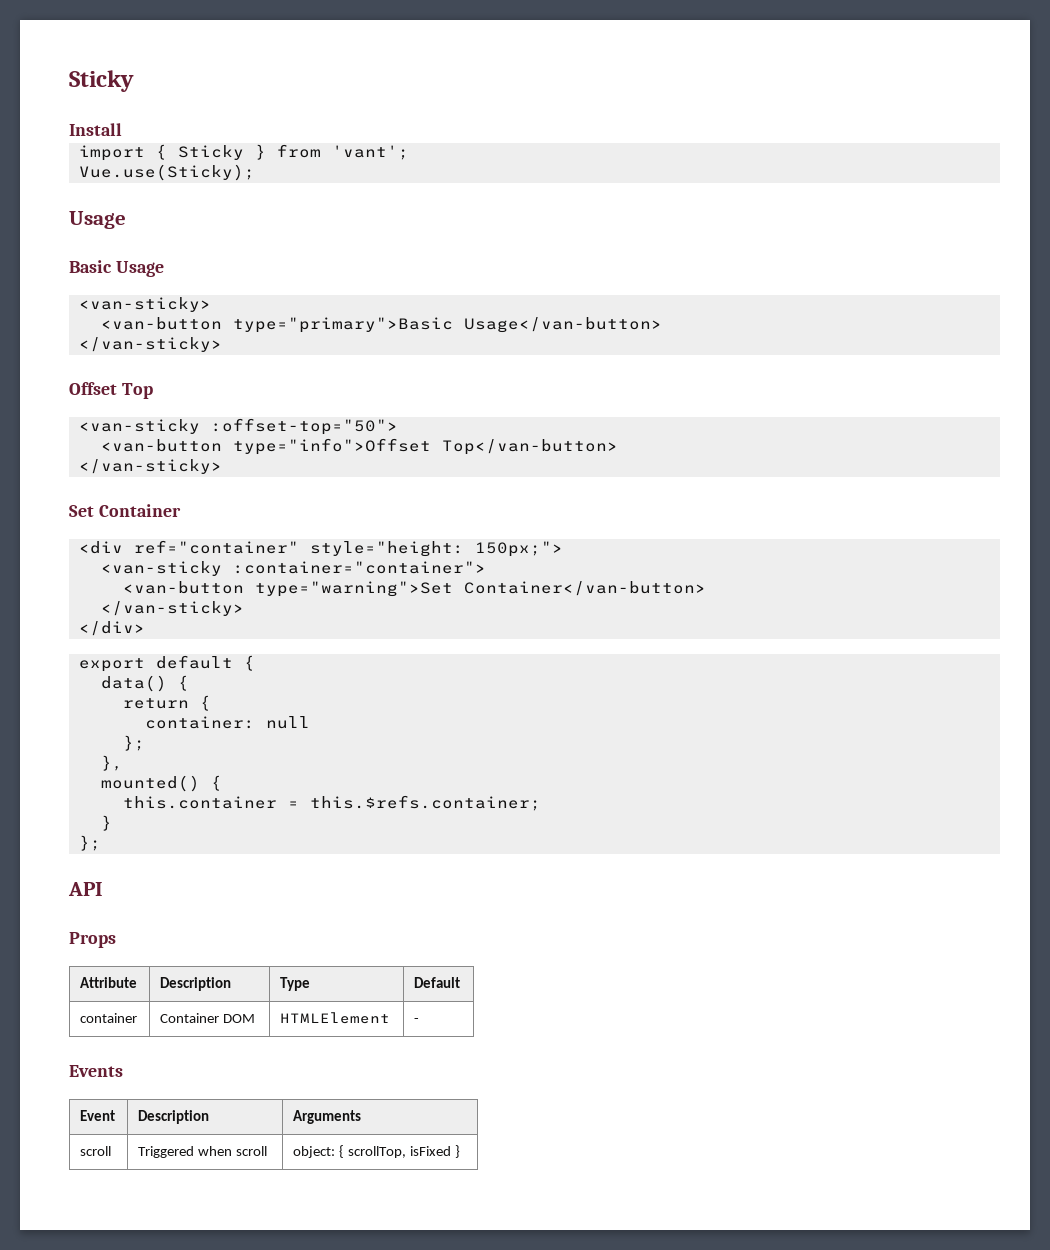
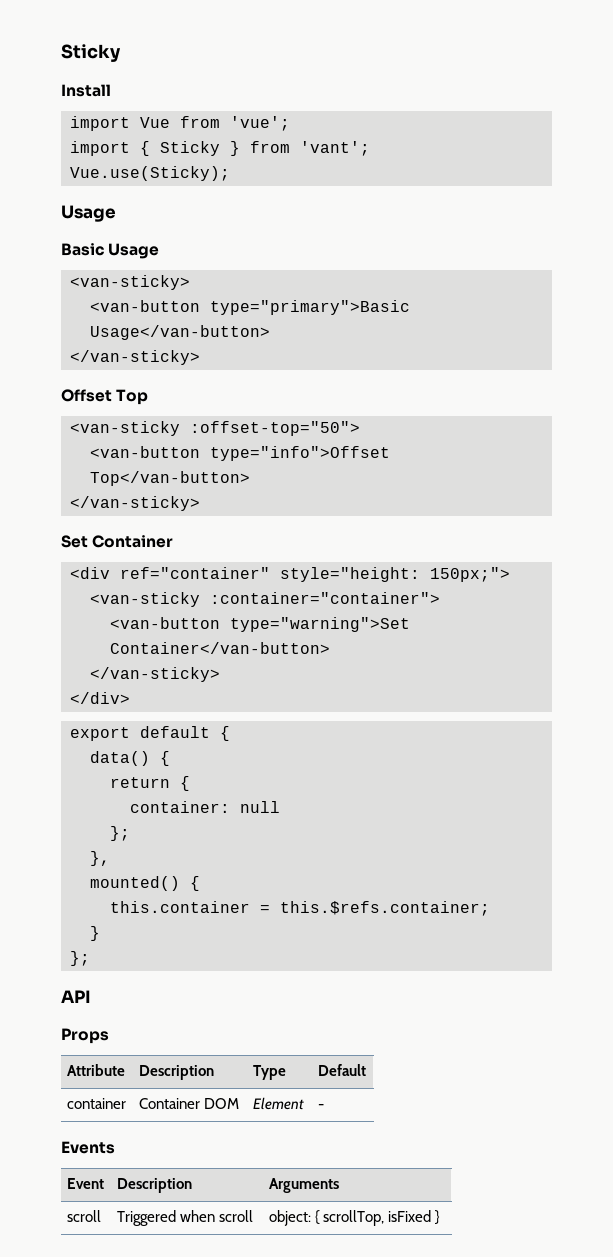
+ import Vue from 'vue';
- container | Container DOM | HTMLElement | -
+ container | Container DOM | Element | -

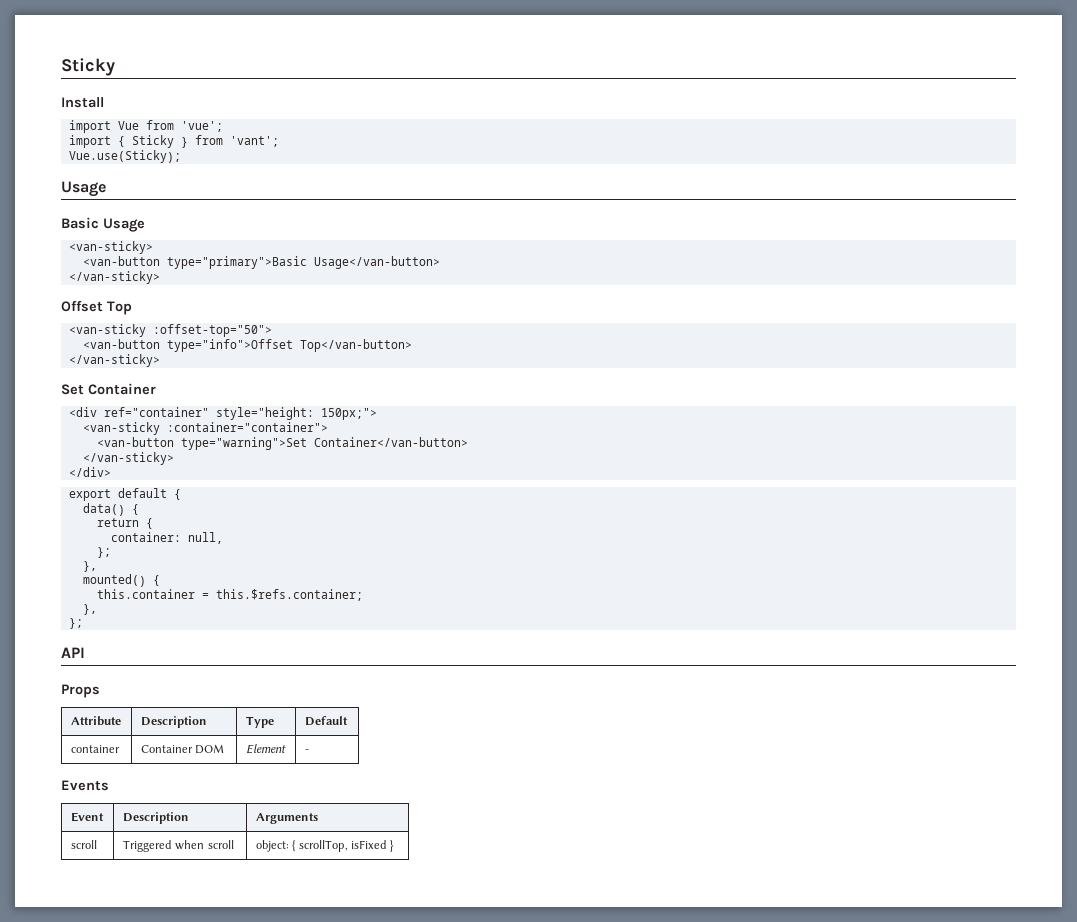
- container: null
+ container: null,
  this.container = this.$refs.container;
- }
+ },

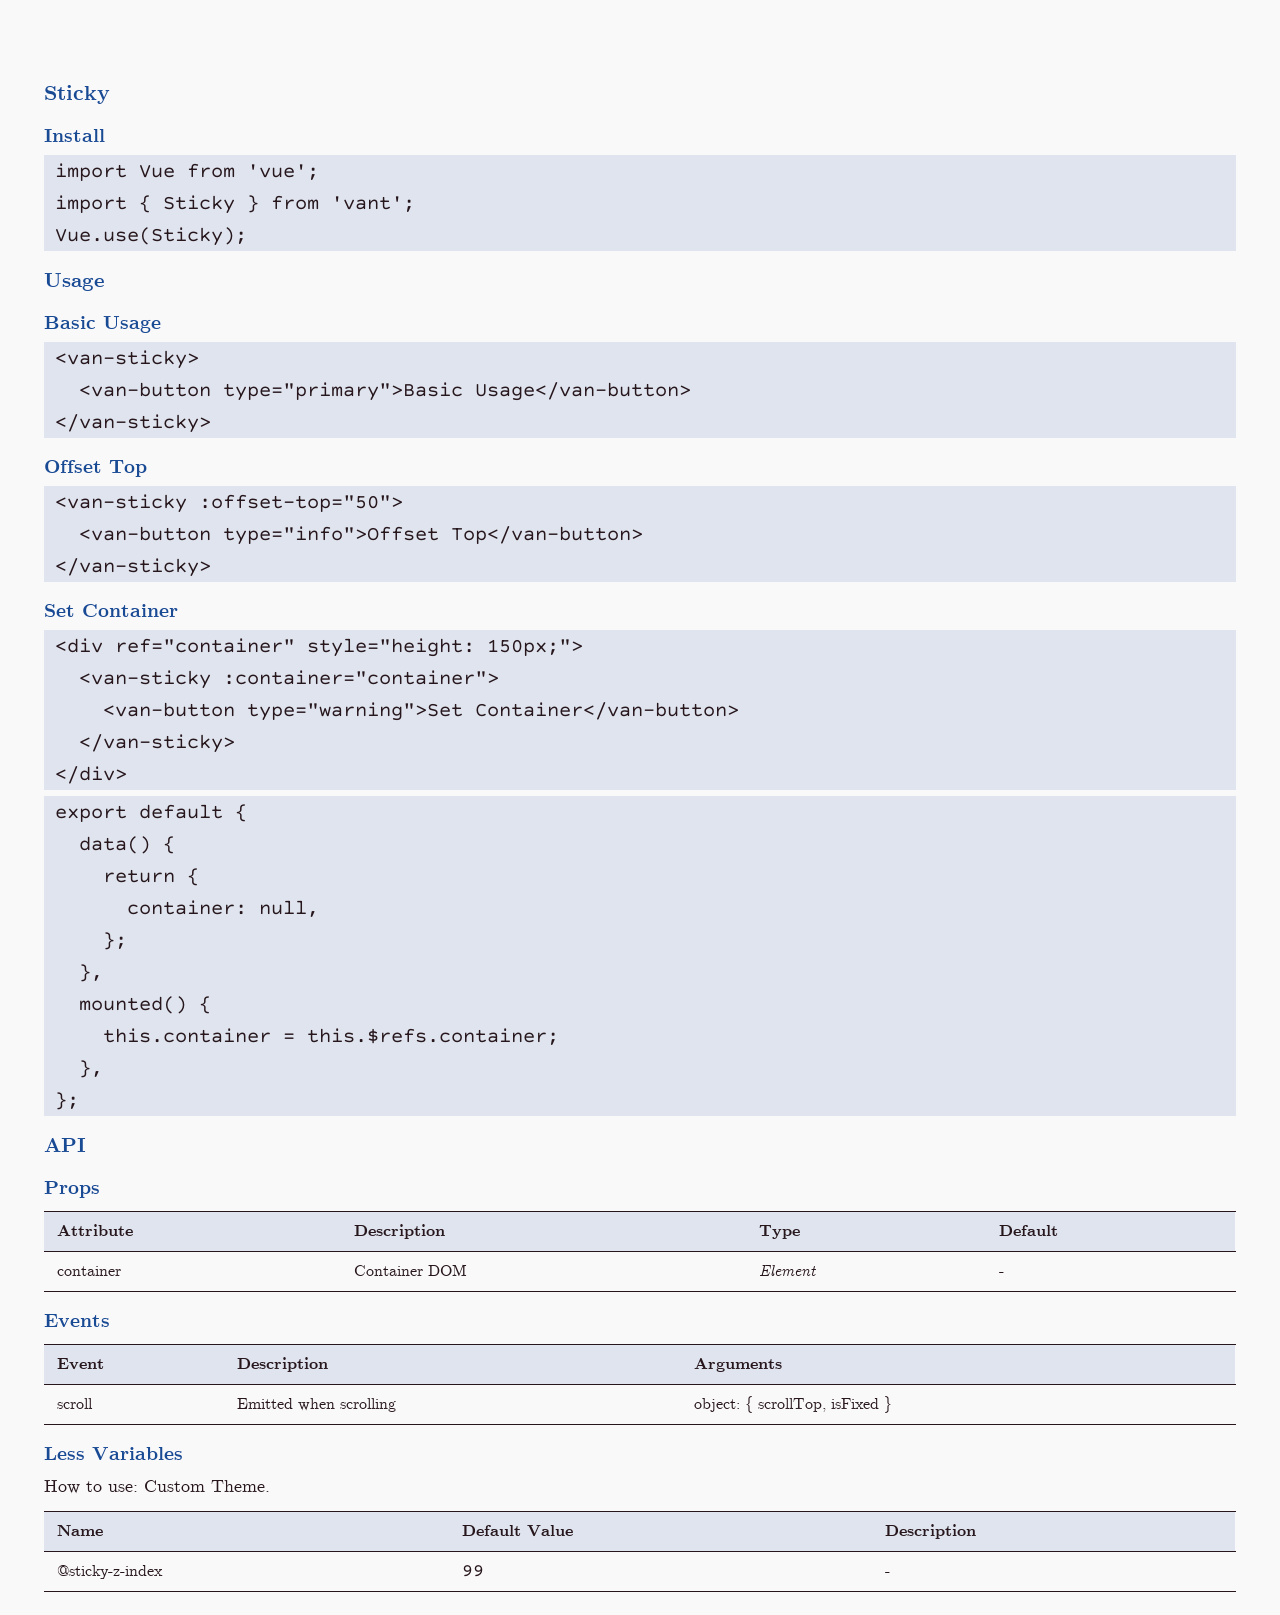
- scroll | Triggered when scroll | object: { scrollTop, isFixed }
+ scroll | Emitted when scrolling | object: { scrollTop, isFixed }
+ Less Variables
+ How to use: Custom Theme.
+ Name | Default Value | Description
+ @sticky-z-index | 99 | -

